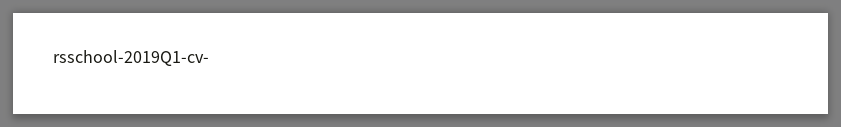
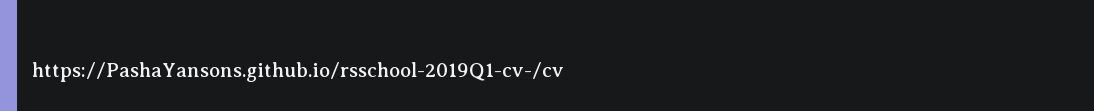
- rsschool-2019Q1-cv-
+ https://PashaYansons.github.io/rsschool-2019Q1-cv-/cv

